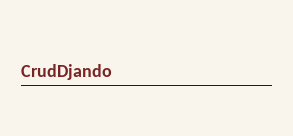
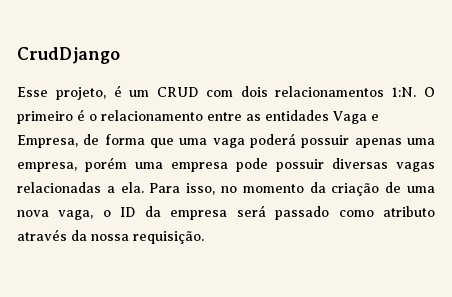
- CrudDjando
+ CrudDjango
+ Esse projeto, é um CRUD com dois relacionamentos 1:N. O primeiro é o relacionamento entre as entidades Vaga e Empresa, de forma que uma vaga poderá possuir apenas uma empresa, porém uma empresa pode possuir diversas vagas relacionadas a ela. Para isso, no momento da criação de uma nova vaga, o ID da empresa será passado como atributo através da nossa requisição.

